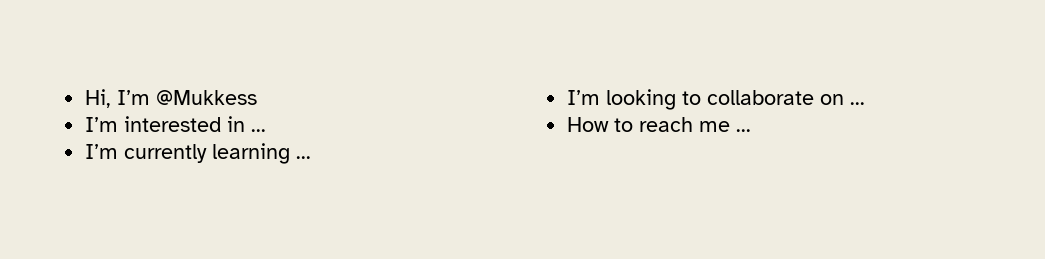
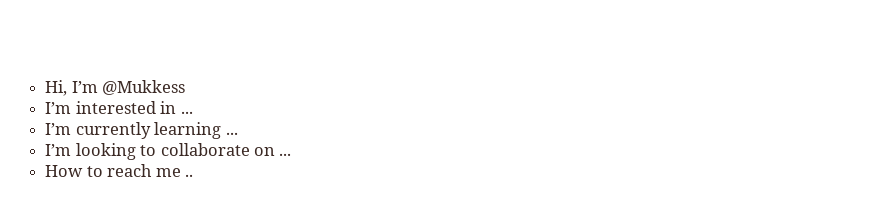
- How to reach me ...
+ How to reach me ..

